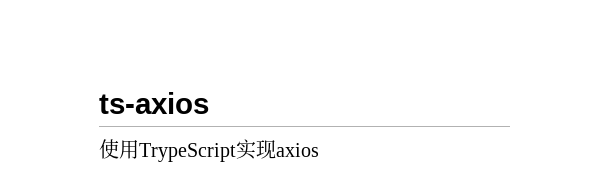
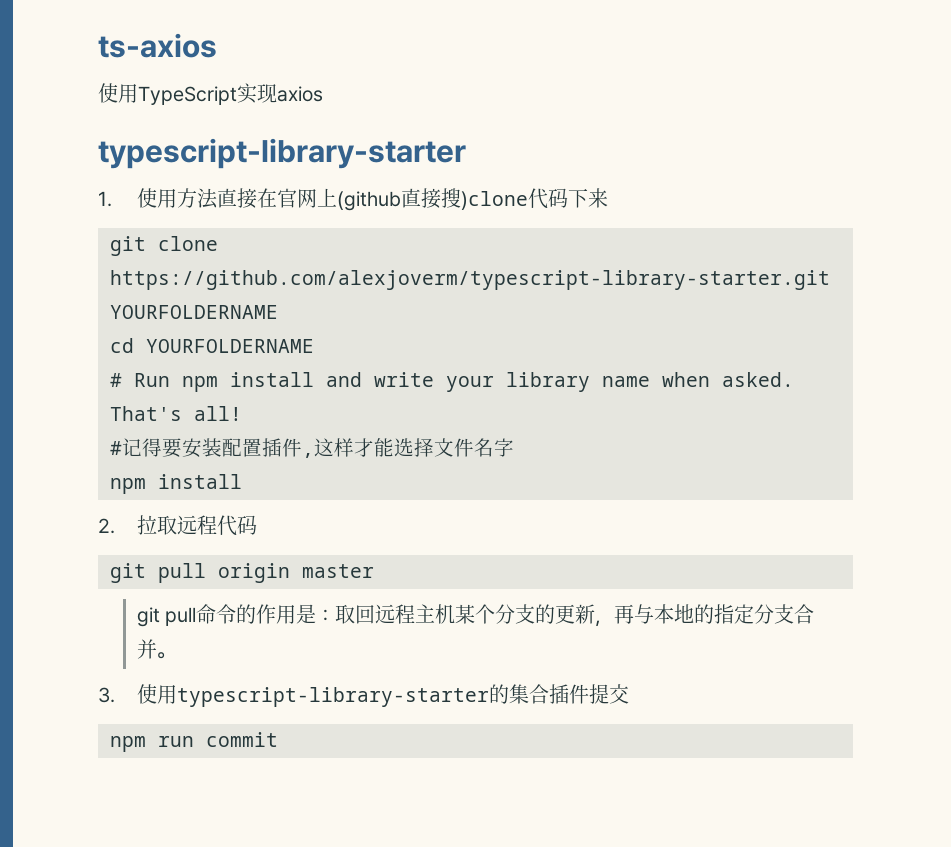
- 使用TrypeScript实现axios
+ 使用TypeScript实现axios
+ typescript-library-starter
+ 1.使用方法直接在官网上(github直接搜)clone代码下来
+ git clone https://github.com/alexjoverm/typescript-library-starter.git YOURFOLDERNAME
+ cd YOURFOLDERNAME
+ # Run npm install and write your library name when asked. That's all!
+ #记得要安装配置插件,这样才能选择文件名字
+ npm install
+ 2.拉取远程代码
+ git pull origin master
+ git pull命令的作用是：取回远程主机某个分支的更新，再与本地的指定分支合并。
+ 3.使用typescript-library-starter的集合插件提交
+ npm run commit

